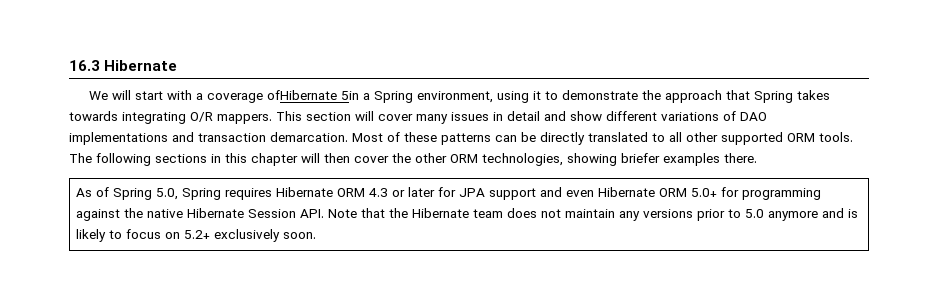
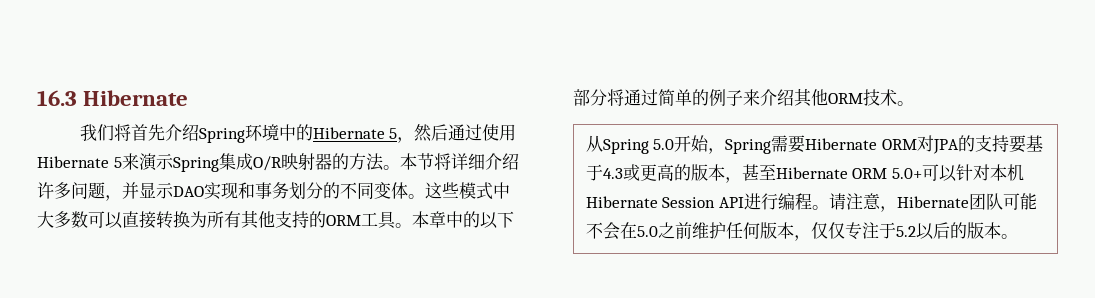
- We will start with a coverage ofHibernate 5in a Spring environment, using it to demonstrate the approach that Spring takes towards integrating O/R mappers. This section will cover many issues in detail and show different variations of DAO implementations and transaction demarcation. Most of these patterns can be directly translated to all other supported ORM tools. The following sections in this chapter will then cover the other ORM technologies, showing briefer examples there.
- As of Spring 5.0, Spring requires Hibernate ORM 4.3 or later for JPA support and even Hibernate ORM 5.0+ for programming against the native Hibernate Session API. Note that the Hibernate team does not maintain any versions prior to 5.0 anymore and is likely to focus on 5.2+ exclusively soon.
+ 我们将首先介绍Spring环境中的Hibernate 5，然后通过使用Hibernate 5来演示Spring集成O/R映射器的方法。本节将详细介绍许多问题，并显示DAO实现和事务划分的不同变体。这些模式中大多数可以直接转换为所有其他支持的ORM工具。本章中的以下部分将通过简单的例子来介绍其他ORM技术。
+ 从Spring 5.0开始，Spring需要Hibernate ORM对JPA的支持要基于4.3或更高的版本，甚至Hibernate ORM 5.0+可以针对本机Hibernate Session API进行编程。请注意，Hibernate团队可能不会在5.0之前维护任何版本，仅仅专注于5.2以后的版本。

